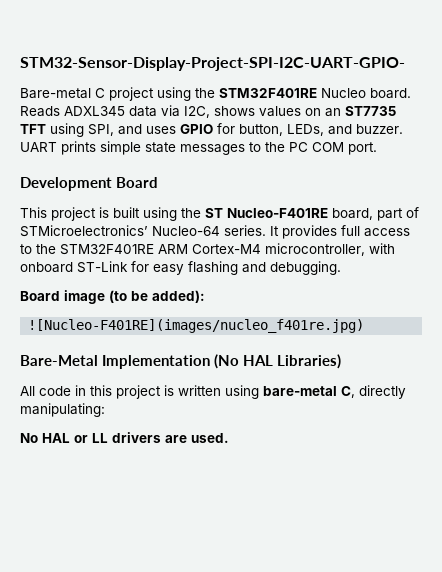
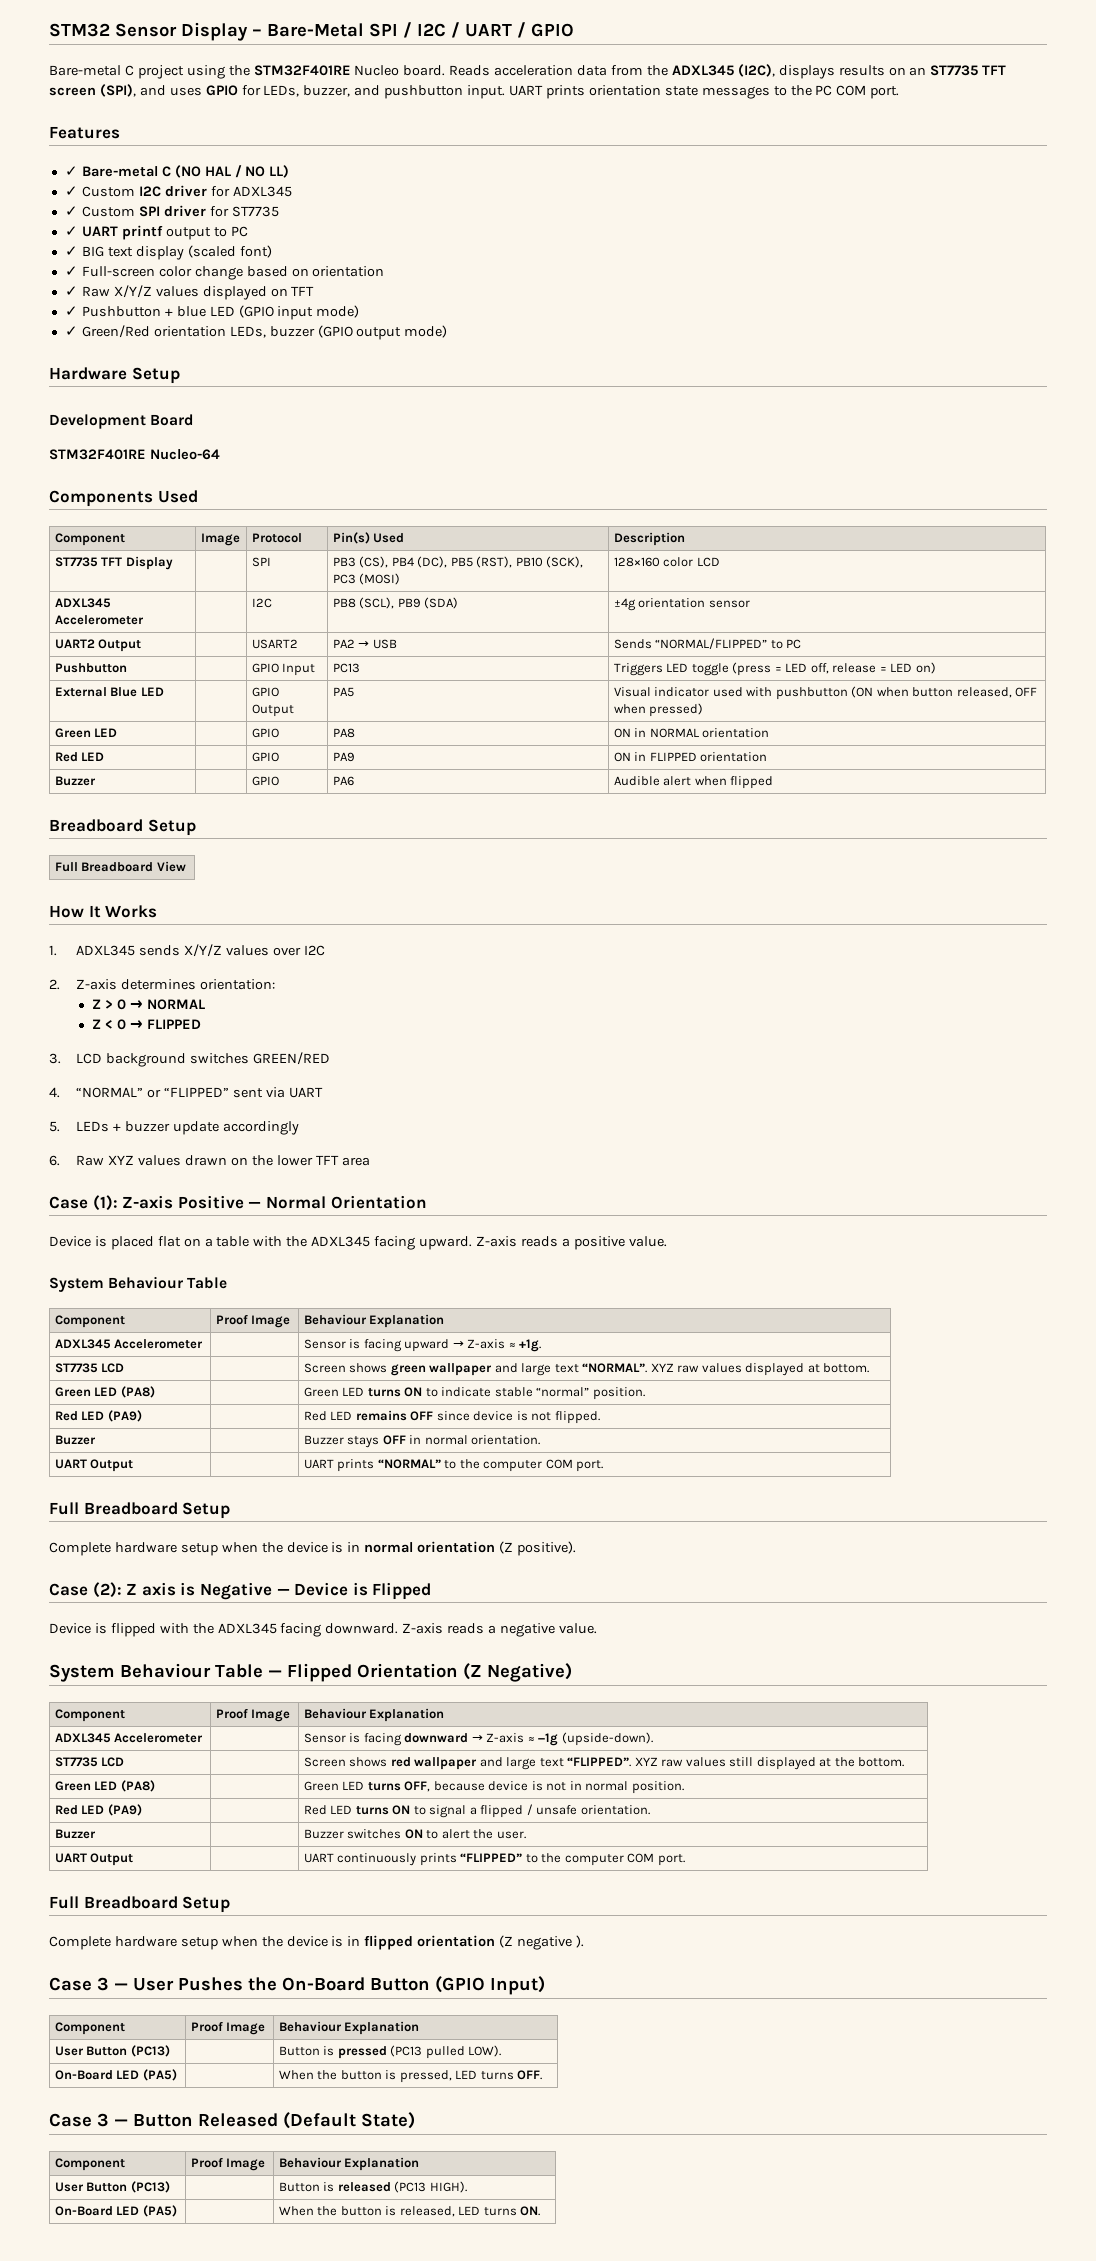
- STM32-Sensor-Display-Project-SPI-I2C-UART-GPIO-
+ STM32 Sensor Display – Bare-Metal SPI / I2C / UART / GPIO
- Reads ADXL345 data via I2C, shows values on an ST7735 TFT using SPI, and uses GPIO for button, LEDs, and buzzer. UART prints simple state messages to the PC COM port.
+ Reads acceleration data from the ADXL345 (I2C), displays results on an ST7735 TFT screen (SPI), and uses GPIO for LEDs, buzzer, and pushbutton input. UART prints orientation state messages to the PC COM port.
+ Features
+ ✓ Bare-metal C (NO HAL / NO LL)
+ ✓ Custom I2C driver for ADXL345
+ ✓ Custom SPI driver for ST7735
+ ✓ UART printf output to PC
+ ✓ BIG text display (scaled font)
+ ✓ Full-screen color change based on orientation
+ ✓ Raw X/Y/Z values displayed on TFT
+ ✓ Pushbutton + blue LED (GPIO input mode)
+ ✓ Green/Red orientation LEDs, buzzer (GPIO output mode)
+ Hardware Setup
  Development Board
- This project is built using the ST Nucleo-F401RE board, part of STMicroelectronics’ Nucleo-64 series. It provides full access to the STM32F401RE ARM Cortex-M4 microcontroller, with onboard ST-Link for easy flashing and debugging.
- Board image (to be added):
- ![Nucleo-F401RE](images/nucleo_f401re.jpg)
- Bare-Metal Implementation (No HAL Libraries)
- All code in this project is written using bare-metal C, directly manipulating:
- No HAL or LL drivers are used.
+ STM32F401RE Nucleo-64
+ Components Used
+ Component | Image | Protocol | Pin(s) Used | Description
+ ST7735 TFT Display | | SPI | PB3 (CS), PB4 (DC), PB5 (RST), PB10 (SCK), PC3 (MOSI) | 128×160 color LCD
+ ADXL345 Accelerometer | | I2C | PB8 (SCL), PB9 (SDA) | ±4g orientation sensor
+ UART2 Output | | USART2 | PA2 → USB | Sends “NORMAL/FLIPPED” to PC
+ Pushbutton | | GPIO Input | PC13 | Triggers LED toggle (press = LED off, release = LED on)
+ External Blue LED | | GPIO Output | PA5 | Visual indicator used with pushbutton (ON when button released, OFF when pressed)
+ Green LED | | GPIO | PA8 | ON in NORMAL orientation
+ Red LED | | GPIO | PA9 | ON in FLIPPED orientation
+ Buzzer | | GPIO | PA6 | Audible alert when flipped
+ Breadboard Setup
+ Full Breadboard View
+ How It Works
+ 1. ADXL345 sends X/Y/Z values over I2C
+ 2. Z-axis determines orientation:
+ Z > 0 → NORMAL
+ Z < 0 → FLIPPED
+ 3. LCD background switches GREEN/RED
+ 4. “NORMAL” or “FLIPPED” sent via UART
+ 5. LEDs + buzzer update accordingly
+ 6. Raw XYZ values drawn on the lower TFT area
+ Case (1): Z-axis Positive — Normal Orientation
+ Device is placed flat on a table with the ADXL345 facing upward. Z-axis reads a positive value.
+ System Behaviour Table
+ Component | Proof Image | Behaviour Explanation
+ ADXL345 Accelerometer | | Sensor is facing upward → Z-axis ≈ +1g.
+ ST7735 LCD | | Screen shows green wallpaper and large text “NORMAL”. XYZ raw values displayed at bottom.
+ Green LED (PA8) | | Green LED turns ON to indicate stable “normal” position.
+ Red LED (PA9) | | Red LED remains OFF since device is not flipped.
+ Buzzer | | Buzzer stays OFF in normal orientation.
+ UART Output | | UART prints “NORMAL” to the computer COM port.
+ Full Breadboard Setup
+ Complete hardware setup when the device is in normal orientation (Z positive).
+ Case (2): Z axis is Negative — Device is Flipped
+ Device is flipped with the ADXL345 facing downward. Z-axis reads a negative value.
+ System Behaviour Table — Flipped Orientation (Z Negative)
+ Component | Proof Image | Behaviour Explanation
+ ADXL345 Accelerometer | | Sensor is facing downward → Z-axis ≈ −1g (upside-down).
+ ST7735 LCD | | Screen shows red wallpaper and large text “FLIPPED”. XYZ raw values still displayed at the bottom.
+ Green LED (PA8) | | Green LED turns OFF, because device is not in normal position.
+ Red LED (PA9) | | Red LED turns ON to signal a flipped / unsafe orientation.
+ Buzzer | | Buzzer switches ON to alert the user.
+ UART Output | | UART continuously prints “FLIPPED” to the computer COM port.
+ Full Breadboard Setup
+ Complete hardware setup when the device is in flipped orientation (Z negative ).
+ Case 3 — User Pushes the On-Board Button (GPIO Input)
+ Component | Proof Image | Behaviour Explanation
+ User Button (PC13) | | Button is pressed (PC13 pulled LOW).
+ On-Board LED (PA5) | | When the button is pressed, LED turns OFF.
+ Case 3 — Button Released (Default State)
+ Component | Proof Image | Behaviour Explanation
+ User Button (PC13) | | Button is released (PC13 HIGH).
+ On-Board LED (PA5) | | When the button is released, LED turns ON.

